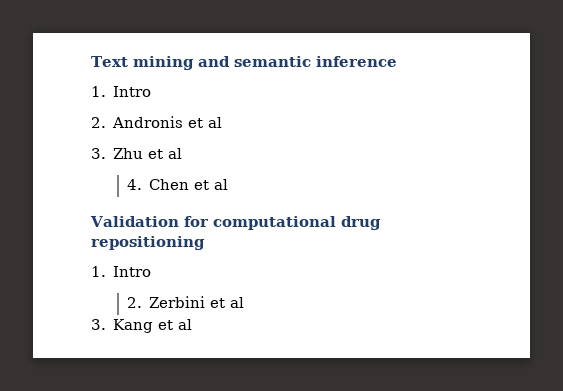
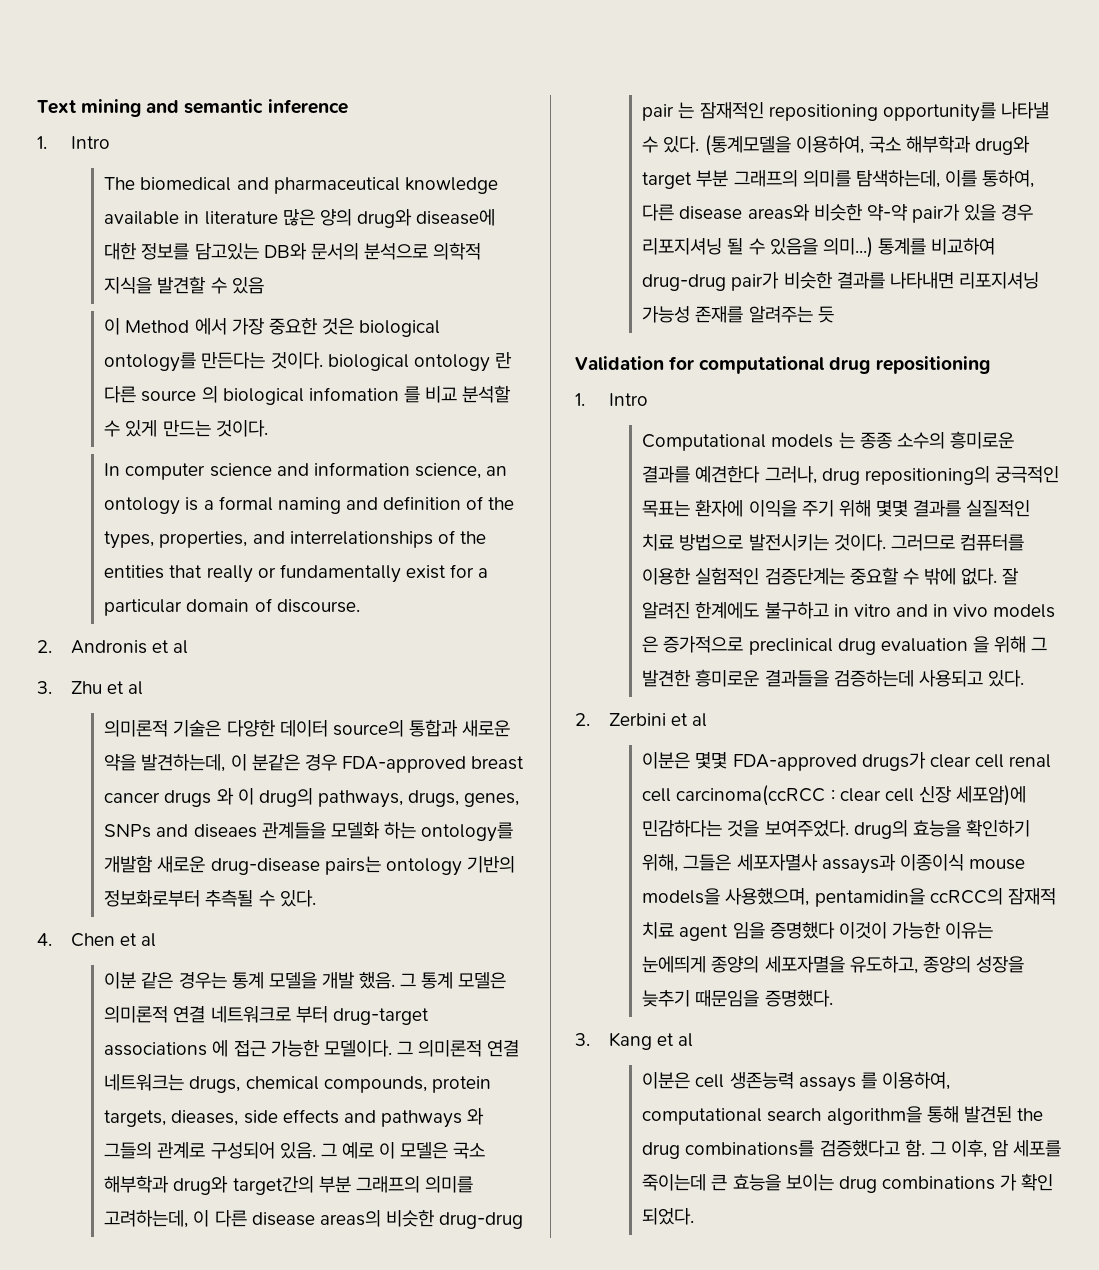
+ The biomedical and pharmaceutical knowledge available in literature 많은 양의 drug와 disease에 대한 정보를 담고있는 DB와 문서의 분석으로 의학적 지식을 발견할 수 있음
+ 이 Method 에서 가장 중요한 것은 biological ontology를 만든다는 것이다. biological ontology 란 다른 source 의 biological infomation 를 비교 분석할 수 있게 만드는 것이다.
+ In computer science and information science, an ontology is a formal naming and definition of the types, properties, and interrelationships of the entities that really or fundamentally exist for a particular domain of discourse.
+ 의미론적 기술은 다양한 데이터 source의 통합과 새로운 약을 발견하는데, 이 분같은 경우 FDA-approved breast cancer drugs 와 이 drug의 pathways, drugs, genes, SNPs and diseaes 관계들을 모델화 하는 ontology를 개발함 새로운 drug-disease pairs는 ontology 기반의 정보화로부터 추측될 수 있다.
  4. Chen et al
+ 이분 같은 경우는 통계 모델을 개발 했음. 그 통계 모델은 의미론적 연결 네트워크로 부터 drug-target associations 에 접근 가능한 모델이다. 그 의미론적 연결 네트워크는 drugs, chemical compounds, protein targets, dieases, side effects and pathways 와 그들의 관계로 구성되어 있음. 그 예로 이 모델은 국소 해부학과 drug와 target간의 부분 그래프의 의미를 고려하는데, 이 다른 disease areas의 비슷한 drug-drug pair 는 잠재적인 repositioning opportunity를 나타낼 수 있다. (통계모델을 이용하여, 국소 해부학과 drug와 target 부분 그래프의 의미를 탐색하는데, 이를 통하여, 다른 disease areas와 비슷한 약-약 pair가 있을 경우 리포지셔닝 될 수 있음을 의미...) 통계를 비교하여 drug-drug pair가 비슷한 결과를 나타내면 리포지셔닝 가능성 존재를 알려주는 듯
+ Computational models 는 종종 소수의 흥미로운 결과를 예견한다 그러나, drug repositioning의 궁극적인 목표는 환자에 이익을 주기 위해 몇몇 결과를 실질적인 치료 방법으로 발전시키는 것이다. 그러므로 컴퓨터를 이용한 실험적인 검증단계는 중요할 수 밖에 없다. 잘 알려진 한계에도 불구하고 in vitro and in vivo models 은 증가적으로 preclinical drug evaluation 을 위해 그 발견한 흥미로운 결과들을 검증하는데 사용되고 있다.
  2. Zerbini et al
+ 이분은 몇몇 FDA-approved drugs가 clear cell renal cell carcinoma(ccRCC : clear cell 신장 세포암)에 민감하다는 것을 보여주었다. drug의 효능을 확인하기 위해, 그들은 세포자멸사 assays과 이종이식 mouse models을 사용했으며, pentamidin을 ccRCC의 잠재적 치료 agent 임을 증명했다 이것이 가능한 이유는 눈에띄게 종양의 세포자멸을 유도하고, 종양의 성장을 늦추기 때문임을 증명했다.
  3. Kang et al
+ 이분은 cell 생존능력 assays 를 이용하여, computational search algorithm을 통해 발견된 the drug combinations를 검증했다고 함. 그 이후, 암 세포를 죽이는데 큰 효능을 보이는 drug combinations 가 확인 되었다.

